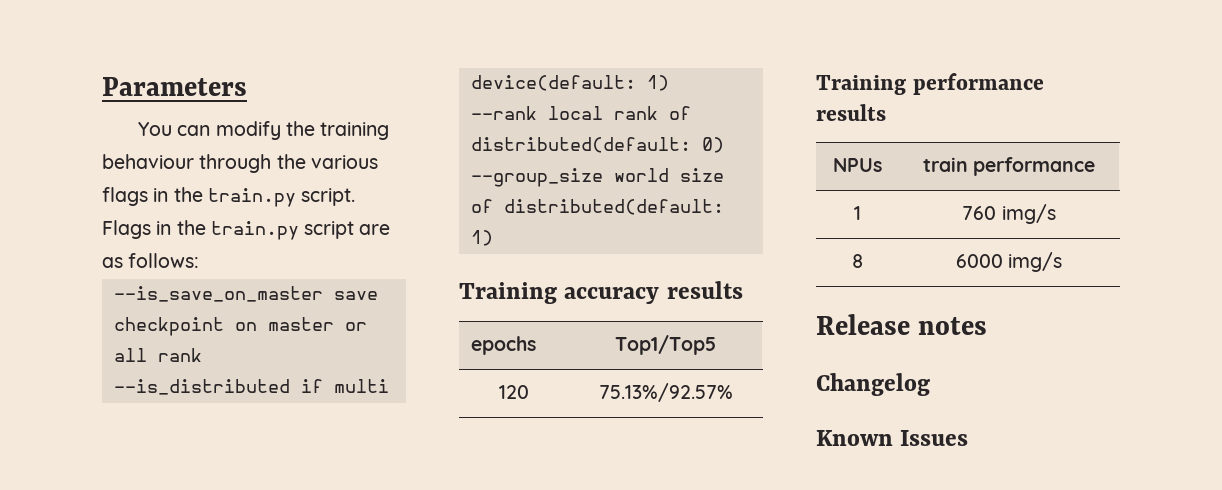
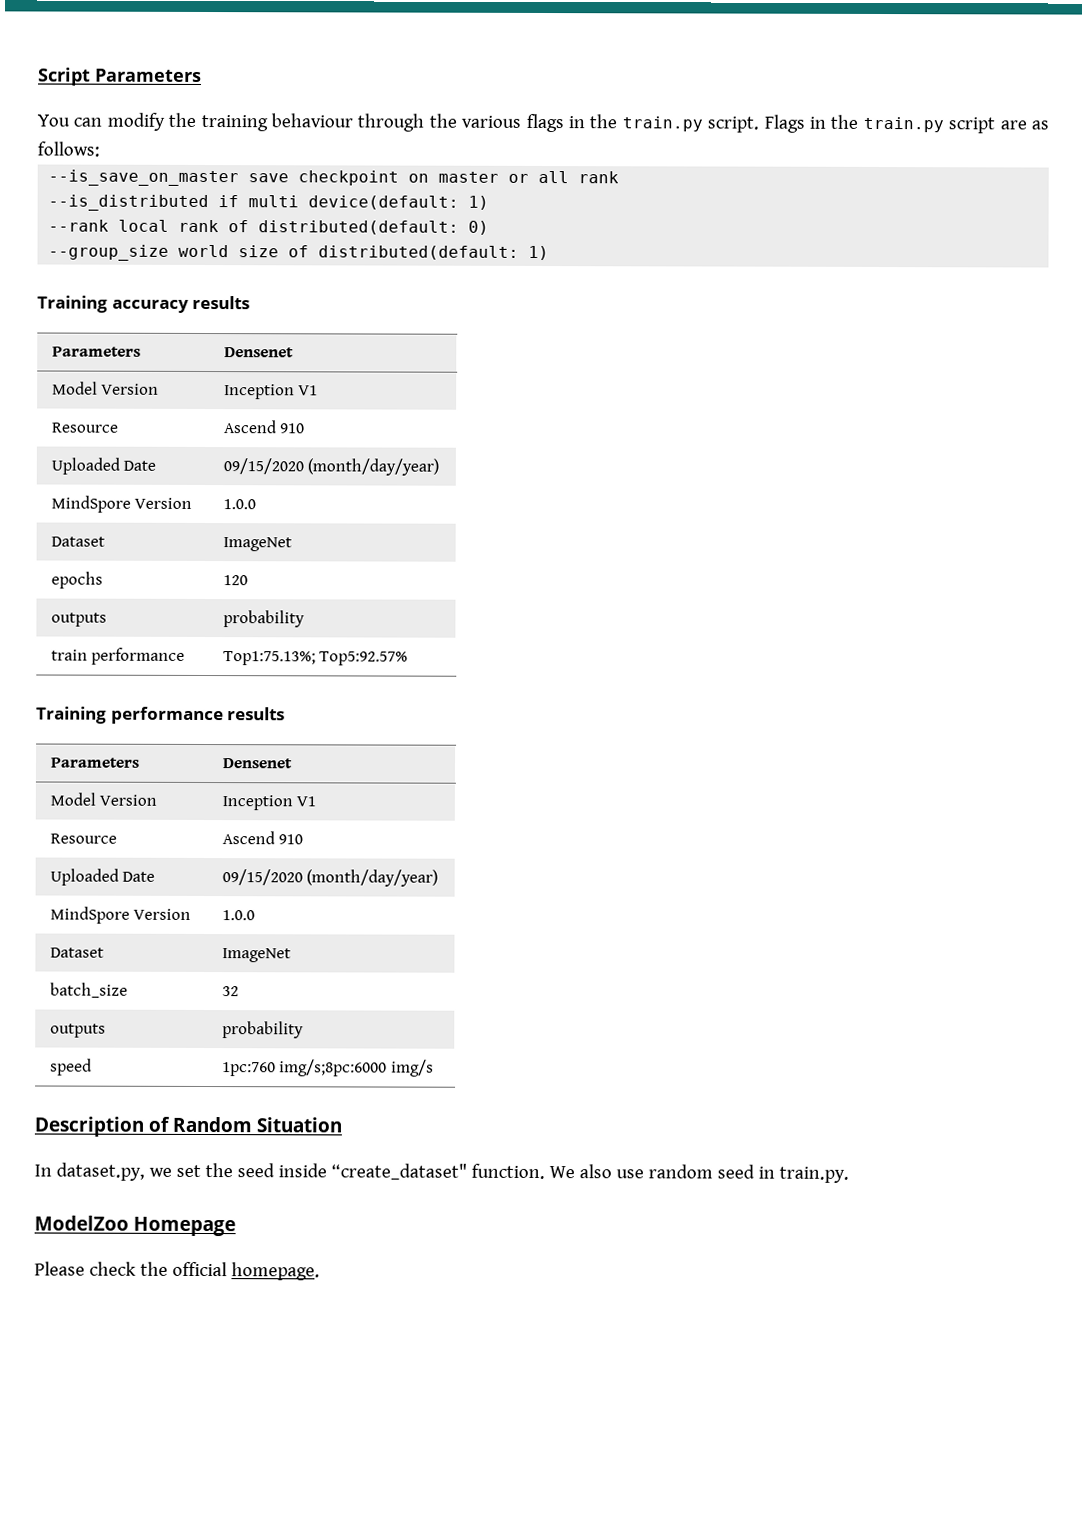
- Parameters
+ Script Parameters
  Training accuracy results
- epochs | Top1/Top5
- 120 | 75.13%/92.57%
+ Parameters | Densenet
+ Model Version | Inception V1
+ Resource | Ascend 910
+ Uploaded Date | 09/15/2020 (month/day/year)
+ MindSpore Version | 1.0.0
+ Dataset | ImageNet
+ epochs | 120
+ outputs | probability
+ train performance | Top1:75.13%; Top5:92.57%
  Training performance results
- NPUs | train performance
- 1 | 760 img/s
- 8 | 6000 img/s
- Release notes
- Changelog
- Known Issues
+ Parameters | Densenet
+ Model Version | Inception V1
+ Resource | Ascend 910
+ Uploaded Date | 09/15/2020 (month/day/year)
+ MindSpore Version | 1.0.0
+ Dataset | ImageNet
+ batch_size | 32
+ outputs | probability
+ speed | 1pc:760 img/s;8pc:6000 img/s
+ Description of Random Situation
+ In dataset.py, we set the seed inside “create_dataset" function. We also use random seed in train.py.
+ ModelZoo Homepage
+ Please check the official homepage.

